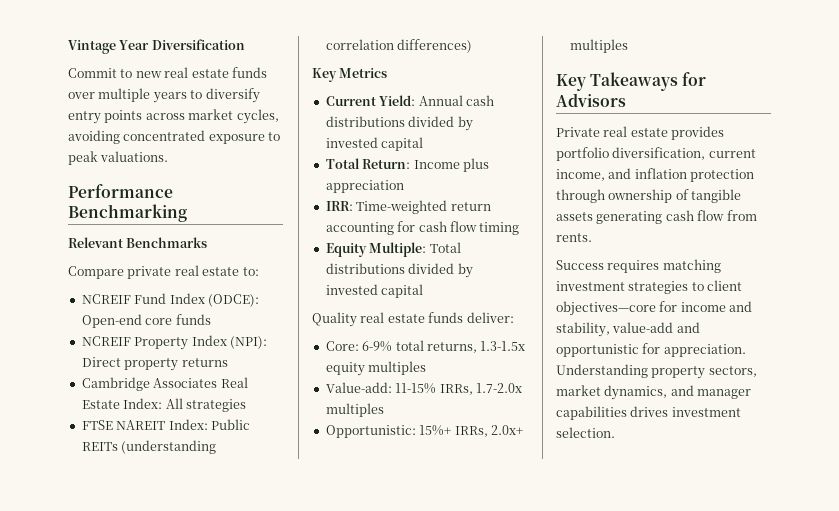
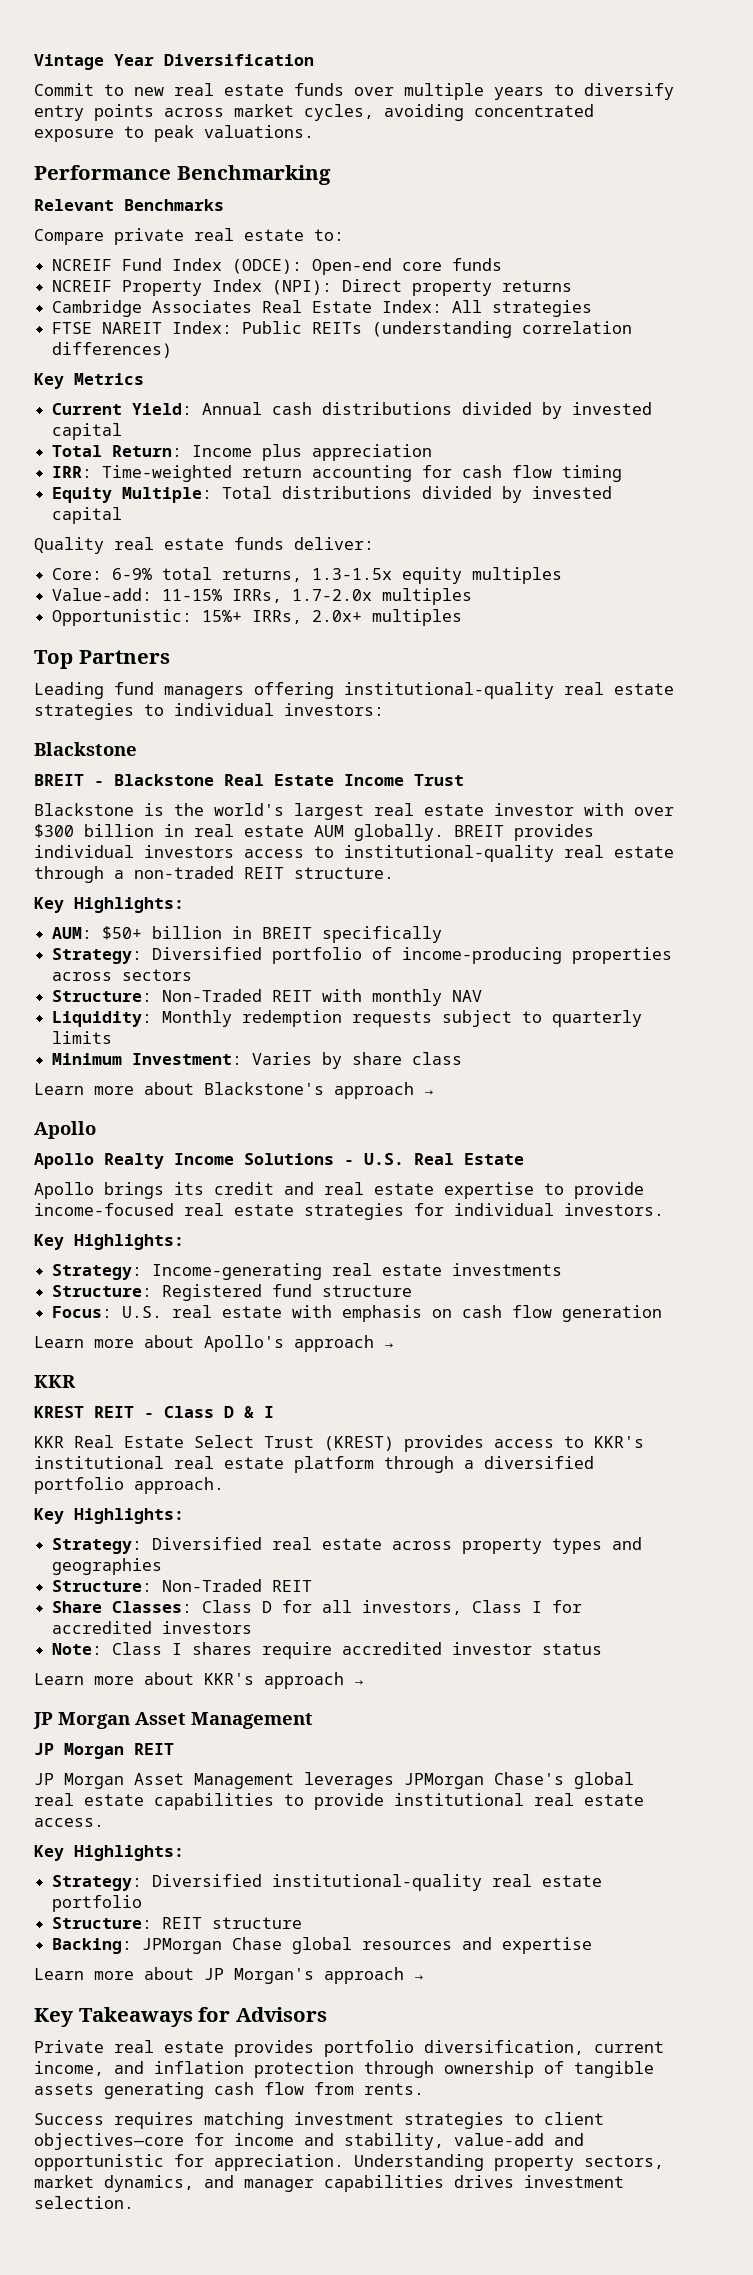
+ Top Partners
+ Leading fund managers offering institutional-quality real estate strategies to individual investors:
+ Blackstone
+ BREIT - Blackstone Real Estate Income Trust
+ Blackstone is the world's largest real estate investor with over $300 billion in real estate AUM globally. BREIT provides individual investors access to institutional-quality real estate through a non-traded REIT structure.
+ Key Highlights:
+ AUM: $50+ billion in BREIT specifically
+ Strategy: Diversified portfolio of income-producing properties across sectors
+ Structure: Non-Traded REIT with monthly NAV
+ Liquidity: Monthly redemption requests subject to quarterly limits
+ Minimum Investment: Varies by share class
+ Learn more about Blackstone's approach →
+ Apollo
+ Apollo Realty Income Solutions - U.S. Real Estate
+ Apollo brings its credit and real estate expertise to provide income-focused real estate strategies for individual investors.
+ Key Highlights:
+ Strategy: Income-generating real estate investments
+ Structure: Registered fund structure
+ Focus: U.S. real estate with emphasis on cash flow generation
+ Learn more about Apollo's approach →
+ KKR
+ KREST REIT - Class D & I
+ KKR Real Estate Select Trust (KREST) provides access to KKR's institutional real estate platform through a diversified portfolio approach.
+ Key Highlights:
+ Strategy: Diversified real estate across property types and geographies
+ Structure: Non-Traded REIT
+ Share Classes: Class D for all investors, Class I for accredited investors
+ Note: Class I shares require accredited investor status
+ Learn more about KKR's approach →
+ JP Morgan Asset Management
+ JP Morgan REIT
+ JP Morgan Asset Management leverages JPMorgan Chase's global real estate capabilities to provide institutional real estate access.
+ Key Highlights:
+ Strategy: Diversified institutional-quality real estate portfolio
+ Structure: REIT structure
+ Backing: JPMorgan Chase global resources and expertise
+ Learn more about JP Morgan's approach →

